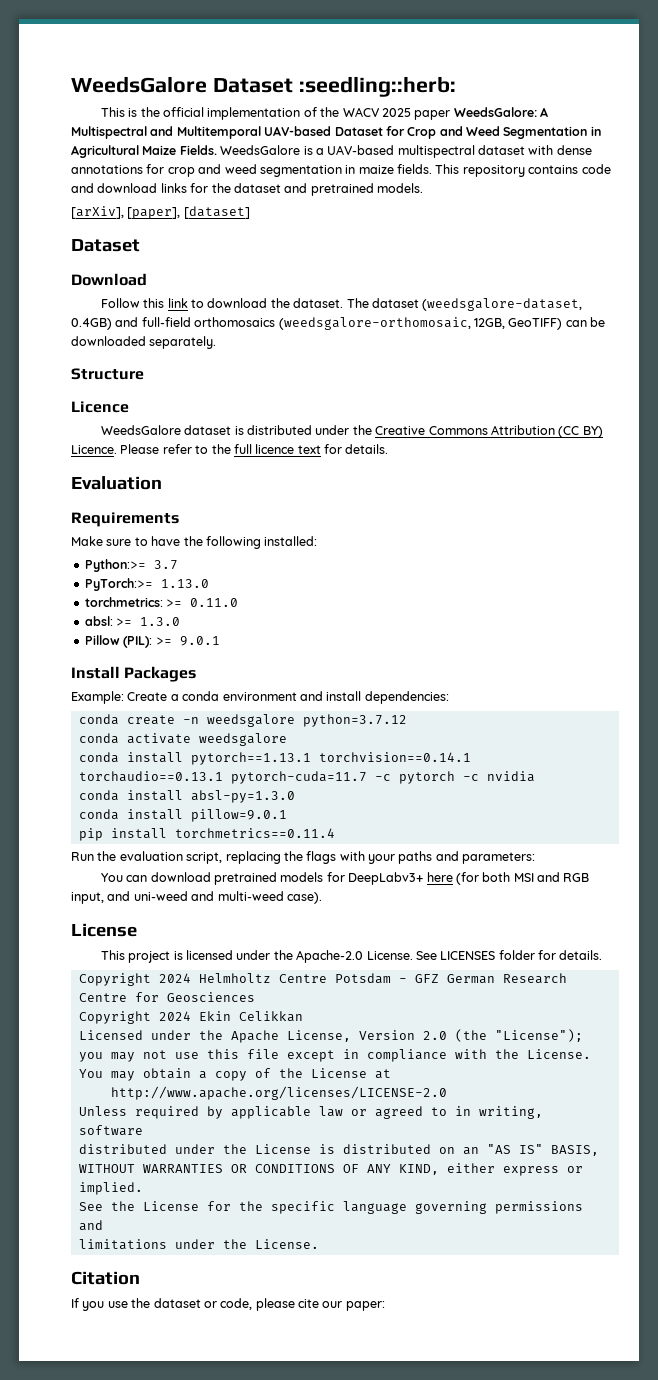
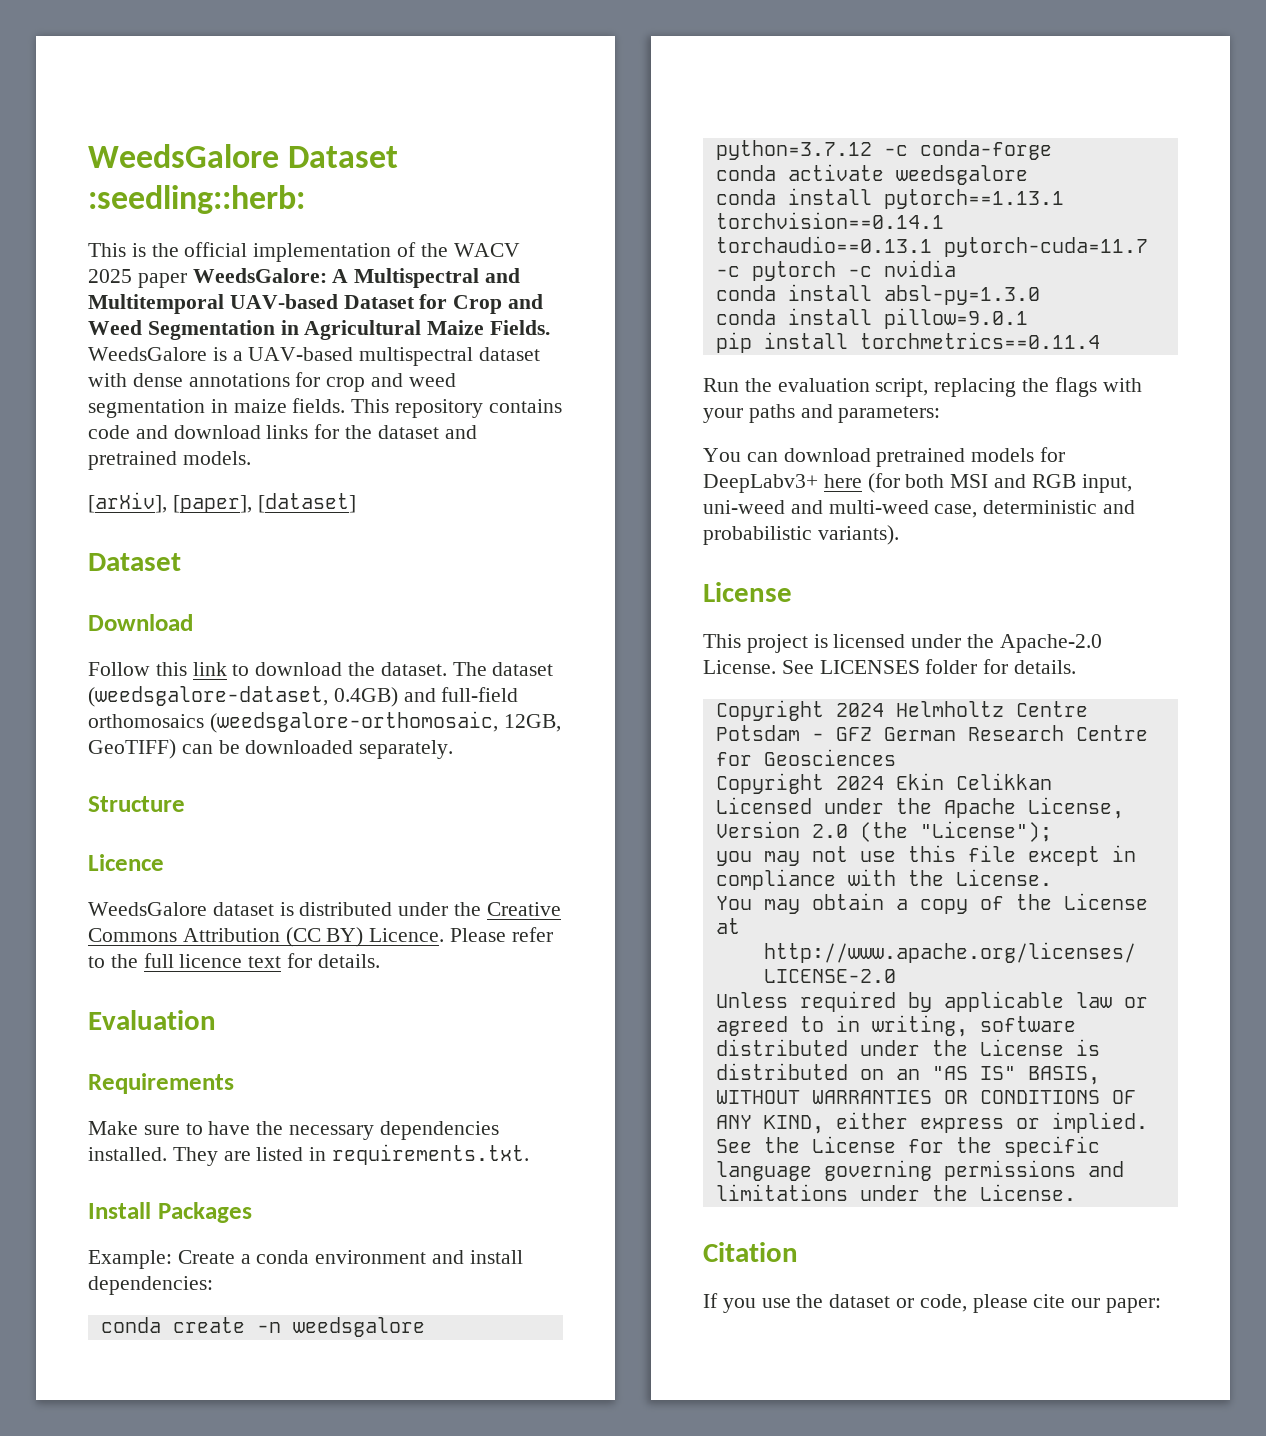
- Make sure to have the following installed:
- Python:>= 3.7
- PyTorch:>= 1.13.0
- torchmetrics: >= 0.11.0
- absl: >= 1.3.0
- Pillow (PIL): >= 9.0.1
+ Make sure to have the necessary dependencies installed. They are listed in requirements.txt.
- conda create -n weedsgalore python=3.7.12
+ conda create -n weedsgalore python=3.7.12 -c conda-forge
- You can download pretrained models for DeepLabv3+ here (for both MSI and RGB input, and uni-weed and multi-weed case).
+ You can download pretrained models for DeepLabv3+ here (for both MSI and RGB input, uni-weed and multi-weed case, deterministic and probabilistic variants).

